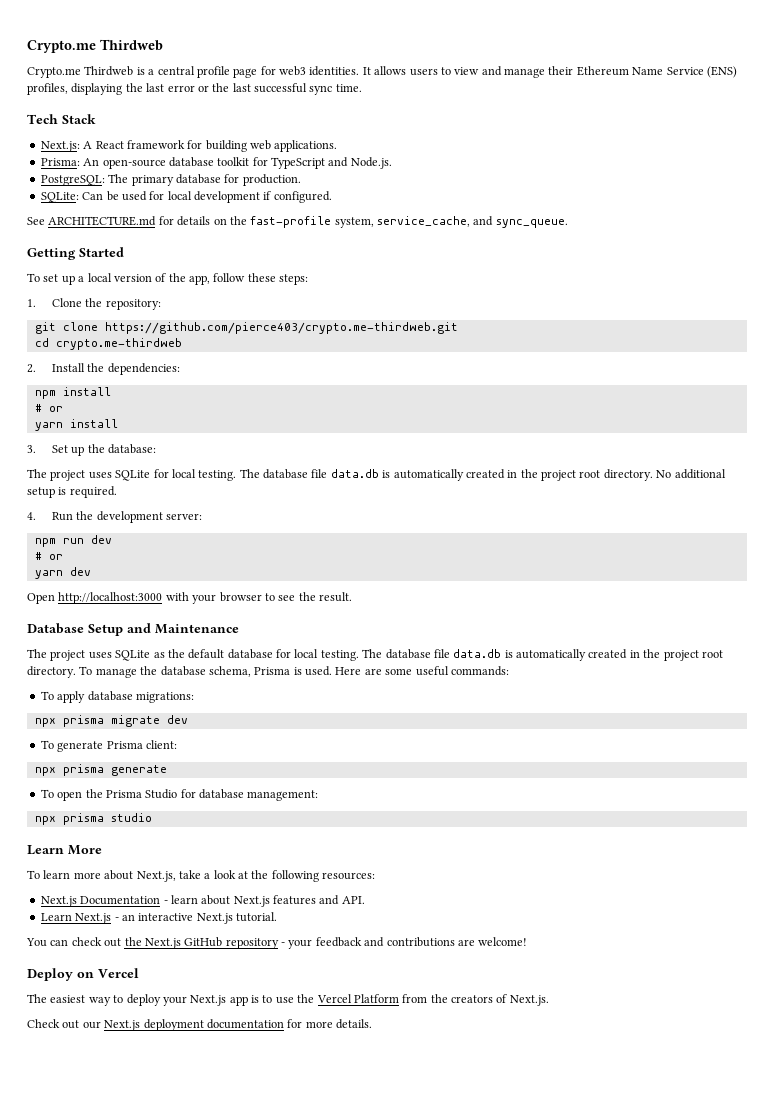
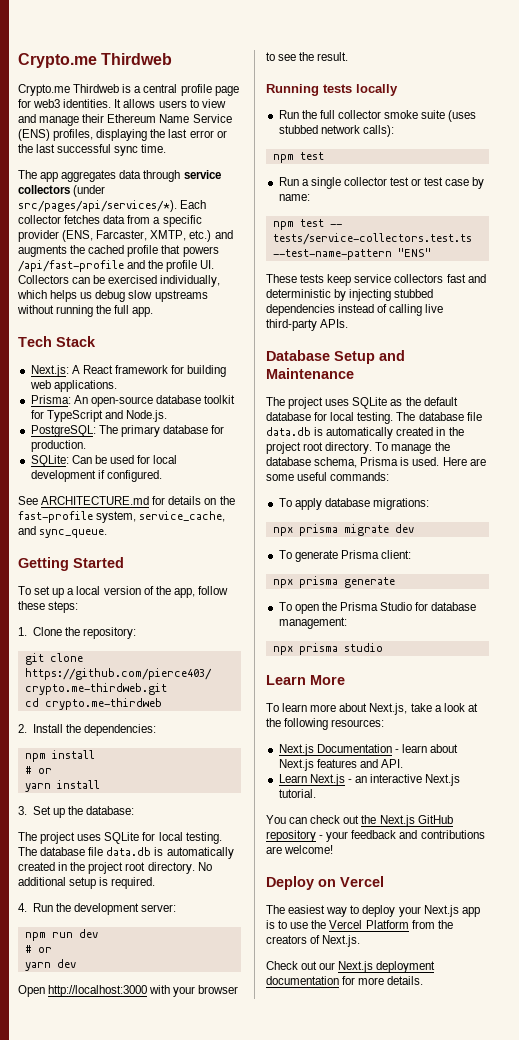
+ The app aggregates data through service collectors (under src/pages/api/services/*). Each collector fetches data from a specific provider (ENS, Farcaster, XMTP, etc.) and augments the cached profile that powers /api/fast-profile and the profile UI. Collectors can be exercised individually, which helps us debug slow upstreams without running the full app.
+ Running tests locally
+ Run the full collector smoke suite (uses stubbed network calls):
+ npm test
+ Run a single collector test or test case by name:
+ npm test -- tests/service-collectors.test.ts --test-name-pattern "ENS"
+ These tests keep service collectors fast and deterministic by injecting stubbed dependencies instead of calling live third-party APIs.

